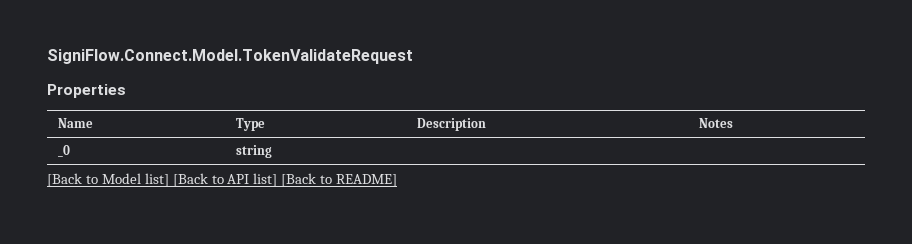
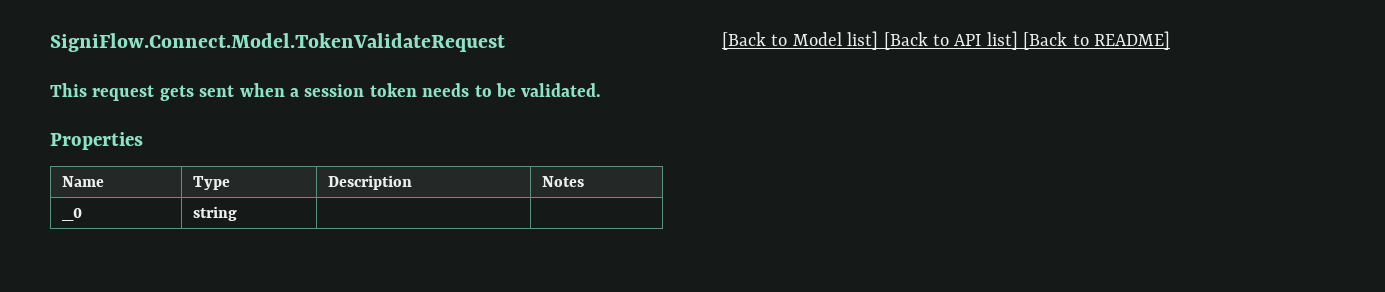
+ This request gets sent when a session token needs to be validated.

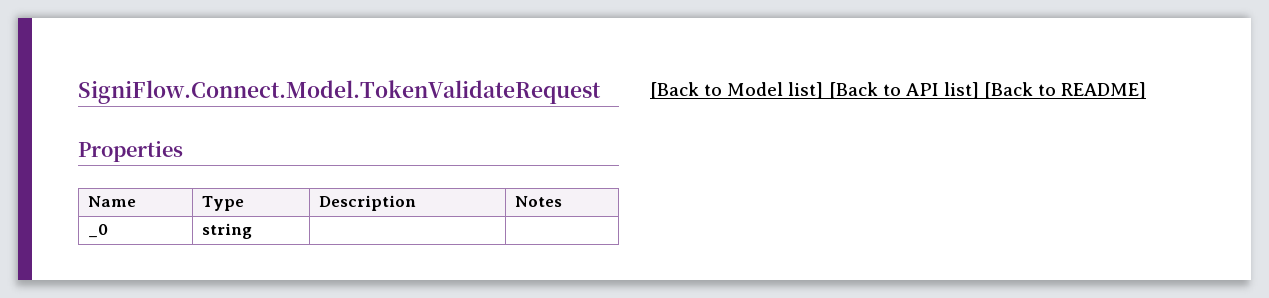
- This request gets sent when a session token needs to be validated.

